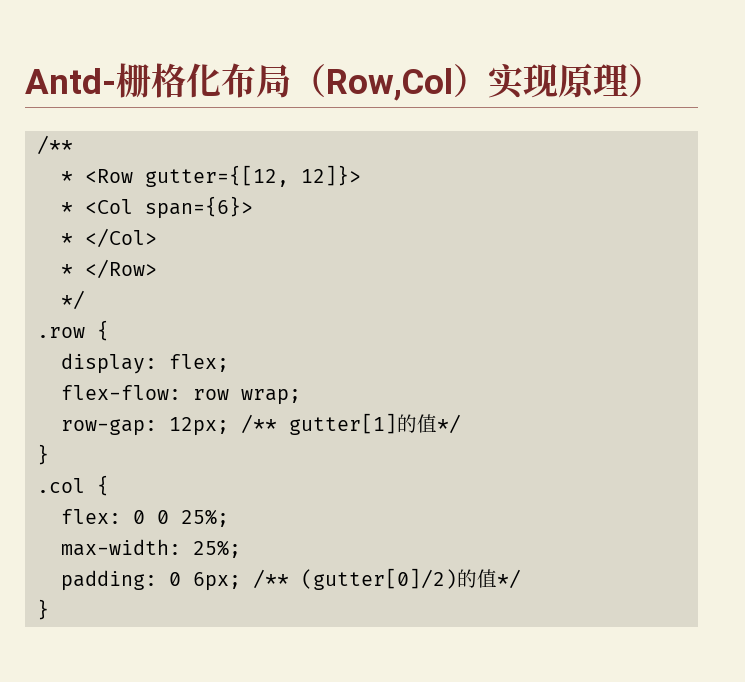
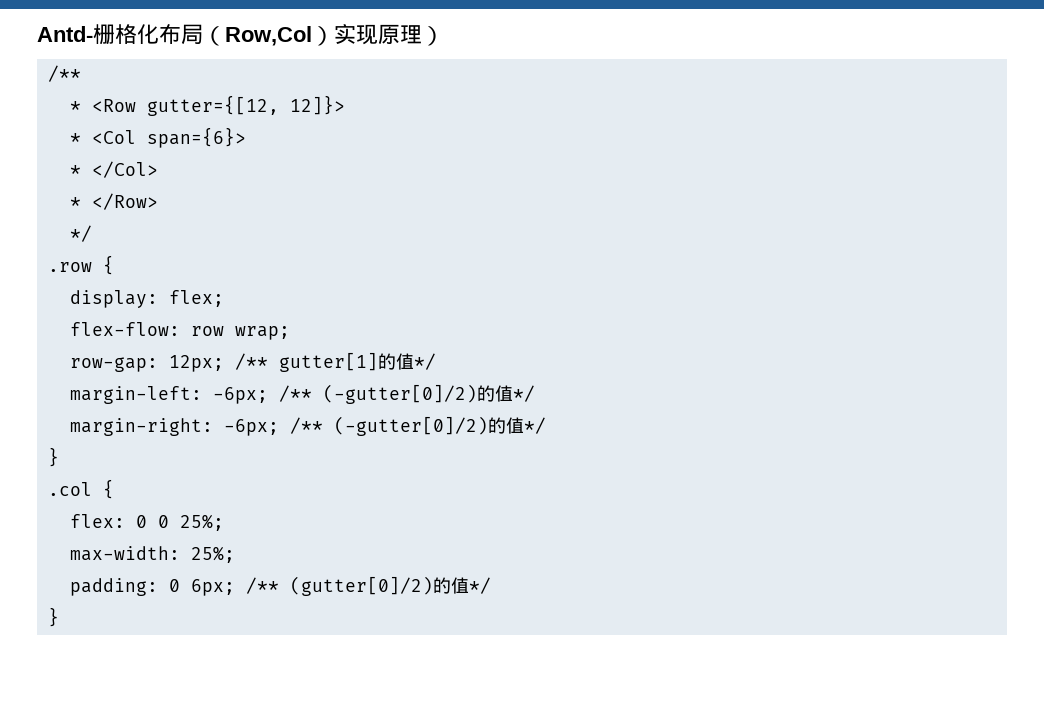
+ margin-left: -6px; /** (-gutter[0]/2)的值*/
+ margin-right: -6px; /** (-gutter[0]/2)的值*/

